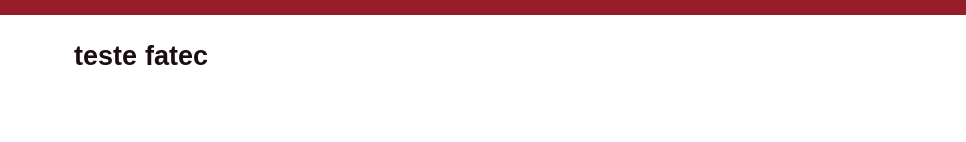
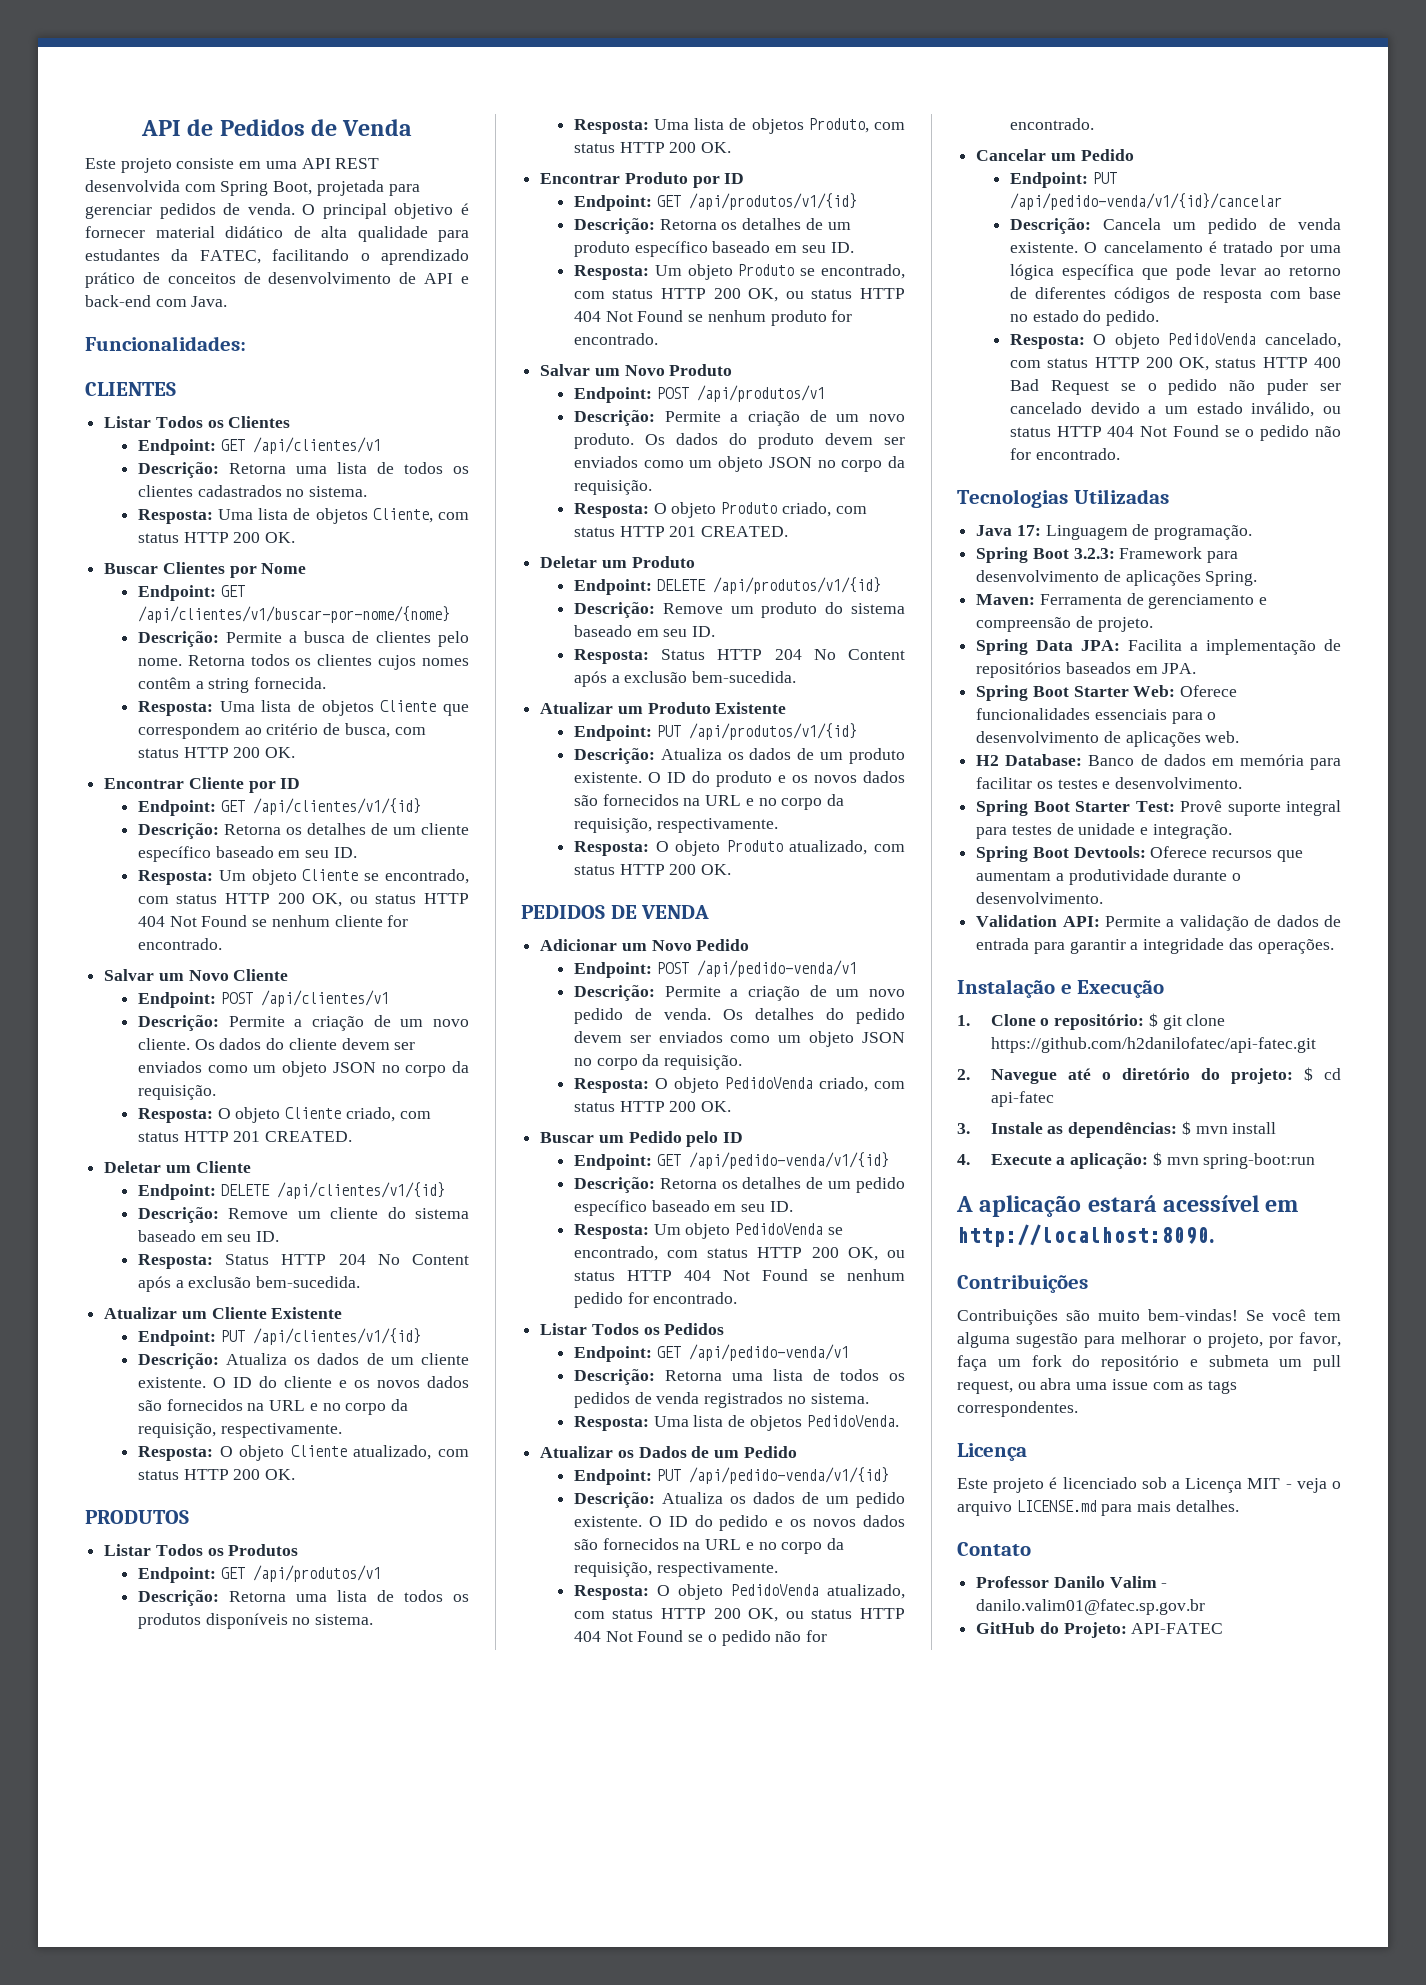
- teste fatec
+ API de Pedidos de Venda
+ Este projeto consiste em uma API REST desenvolvida com Spring Boot, projetada para gerenciar pedidos de venda. O principal objetivo é fornecer material didático de alta qualidade para estudantes da FATEC, facilitando o aprendizado prático de conceitos de desenvolvimento de API e back-end com Java.
+ Funcionalidades:
+ CLIENTES
+ Listar Todos os Clientes
+ Endpoint: GET /api/clientes/v1
+ Descrição: Retorna uma lista de todos os clientes cadastrados no sistema.
+ Resposta: Uma lista de objetos Cliente, com status HTTP 200 OK.
+ Buscar Clientes por Nome
+ Endpoint: GET /api/clientes/v1/buscar-por-nome/{nome}
+ Descrição: Permite a busca de clientes pelo nome. Retorna todos os clientes cujos nomes contêm a string fornecida.
+ Resposta: Uma lista de objetos Cliente que correspondem ao critério de busca, com status HTTP 200 OK.
+ Encontrar Cliente por ID
+ Endpoint: GET /api/clientes/v1/{id}
+ Descrição: Retorna os detalhes de um cliente específico baseado em seu ID.
+ Resposta: Um objeto Cliente se encontrado, com status HTTP 200 OK, ou status HTTP 404 Not Found se nenhum cliente for encontrado.
+ Salvar um Novo Cliente
+ Endpoint: POST /api/clientes/v1
+ Descrição: Permite a criação de um novo cliente. Os dados do cliente devem ser enviados como um objeto JSON no corpo da requisição.
+ Resposta: O objeto Cliente criado, com status HTTP 201 CREATED.
+ Deletar um Cliente
+ Endpoint: DELETE /api/clientes/v1/{id}
+ Descrição: Remove um cliente do sistema baseado em seu ID.
+ Resposta: Status HTTP 204 No Content após a exclusão bem-sucedida.
+ Atualizar um Cliente Existente
+ Endpoint: PUT /api/clientes/v1/{id}
+ Descrição: Atualiza os dados de um cliente existente. O ID do cliente e os novos dados são fornecidos na URL e no corpo da requisição, respectivamente.
+ Resposta: O objeto Cliente atualizado, com status HTTP 200 OK.
+ PRODUTOS
+ Listar Todos os Produtos
+ Endpoint: GET /api/produtos/v1
+ Descrição: Retorna uma lista de todos os produtos disponíveis no sistema.
+ Resposta: Uma lista de objetos Produto, com status HTTP 200 OK.
+ Encontrar Produto por ID
+ Endpoint: GET /api/produtos/v1/{id}
+ Descrição: Retorna os detalhes de um produto específico baseado em seu ID.
+ Resposta: Um objeto Produto se encontrado, com status HTTP 200 OK, ou status HTTP 404 Not Found se nenhum produto for encontrado.
+ Salvar um Novo Produto
+ Endpoint: POST /api/produtos/v1
+ Descrição: Permite a criação de um novo produto. Os dados do produto devem ser enviados como um objeto JSON no corpo da requisição.
+ Resposta: O objeto Produto criado, com status HTTP 201 CREATED.
+ Deletar um Produto
+ Endpoint: DELETE /api/produtos/v1/{id}
+ Descrição: Remove um produto do sistema baseado em seu ID.
+ Resposta: Status HTTP 204 No Content após a exclusão bem-sucedida.
+ Atualizar um Produto Existente
+ Endpoint: PUT /api/produtos/v1/{id}
+ Descrição: Atualiza os dados de um produto existente. O ID do produto e os novos dados são fornecidos na URL e no corpo da requisição, respectivamente.
+ Resposta: O objeto Produto atualizado, com status HTTP 200 OK.
+ PEDIDOS DE VENDA
+ Adicionar um Novo Pedido
+ Endpoint: POST /api/pedido-venda/v1
+ Descrição: Permite a criação de um novo pedido de venda. Os detalhes do pedido devem ser enviados como um objeto JSON no corpo da requisição.
+ Resposta: O objeto PedidoVenda criado, com status HTTP 200 OK.
+ Buscar um Pedido pelo ID
+ Endpoint: GET /api/pedido-venda/v1/{id}
+ Descrição: Retorna os detalhes de um pedido específico baseado em seu ID.
+ Resposta: Um objeto PedidoVenda se encontrado, com status HTTP 200 OK, ou status HTTP 404 Not Found se nenhum pedido for encontrado.
+ Listar Todos os Pedidos
+ Endpoint: GET /api/pedido-venda/v1
+ Descrição: Retorna uma lista de todos os pedidos de venda registrados no sistema.
+ Resposta: Uma lista de objetos PedidoVenda.
+ Atualizar os Dados de um Pedido
+ Endpoint: PUT /api/pedido-venda/v1/{id}
+ Descrição: Atualiza os dados de um pedido existente. O ID do pedido e os novos dados são fornecidos na URL e no corpo da requisição, respectivamente.
+ Resposta: O objeto PedidoVenda atualizado, com status HTTP 200 OK, ou status HTTP 404 Not Found se o pedido não for encontrado.
+ Cancelar um Pedido
+ Endpoint: PUT /api/pedido-venda/v1/{id}/cancelar
+ Descrição: Cancela um pedido de venda existente. O cancelamento é tratado por uma lógica específica que pode levar ao retorno de diferentes códigos de resposta com base no estado do pedido.
+ Resposta: O objeto PedidoVenda cancelado, com status HTTP 200 OK, status HTTP 400 Bad Request se o pedido não puder ser cancelado devido a um estado inválido, ou status HTTP 404 Not Found se o pedido não for encontrado.
+ Tecnologias Utilizadas
+ Java 17: Linguagem de programação.
+ Spring Boot 3.2.3: Framework para desenvolvimento de aplicações Spring.
+ Maven: Ferramenta de gerenciamento e compreensão de projeto.
+ Spring Data JPA: Facilita a implementação de repositórios baseados em JPA.
+ Spring Boot Starter Web: Oferece funcionalidades essenciais para o desenvolvimento de aplicações web.
+ H2 Database: Banco de dados em memória para facilitar os testes e desenvolvimento.
+ Spring Boot Starter Test: Provê suporte integral para testes de unidade e integração.
+ Spring Boot Devtools: Oferece recursos que aumentam a produtividade durante o desenvolvimento.
+ Validation API: Permite a validação de dados de entrada para garantir a integridade das operações.
+ Instalação e Execução
+ 1. Clone o repositório: $ git clone https://github.com/h2danilofatec/api-fatec.git
+ 2. Navegue até o diretório do projeto: $ cd api-fatec
+ 3. Instale as dependências: $ mvn install
+ 4. Execute a aplicação: $ mvn spring-boot:run
+ A aplicação estará acessível em http://localhost:8090.
+ Contribuições
+ Contribuições são muito bem-vindas! Se você tem alguma sugestão para melhorar o projeto, por favor, faça um fork do repositório e submeta um pull request, ou abra uma issue com as tags correspondentes.
+ Licença
+ Este projeto é licenciado sob a Licença MIT - veja o arquivo LICENSE.md para mais detalhes.
+ Contato
+ Professor Danilo Valim - danilo.valim01@fatec.sp.gov.br
+ GitHub do Projeto: API-FATEC

